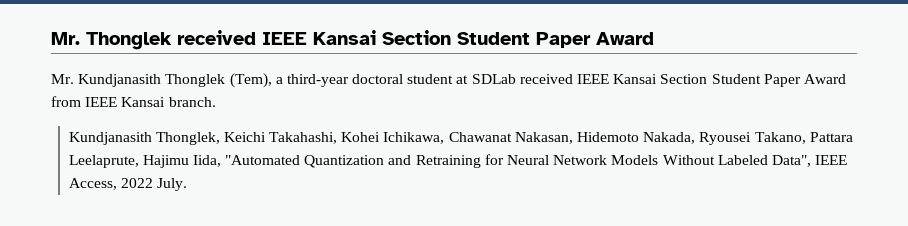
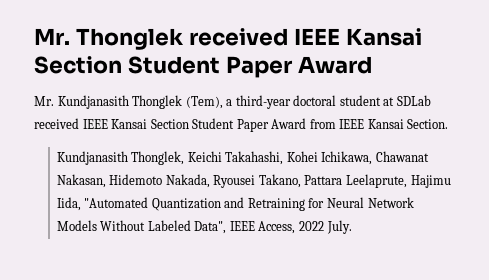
- Mr. Kundjanasith Thonglek (Tem), a third-year doctoral student at SDLab received IEEE Kansai Section Student Paper Award from IEEE Kansai branch.
+ Mr. Kundjanasith Thonglek (Tem), a third-year doctoral student at SDLab received IEEE Kansai Section Student Paper Award from IEEE Kansai Section.

